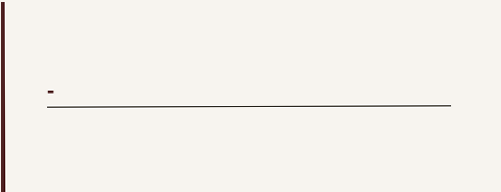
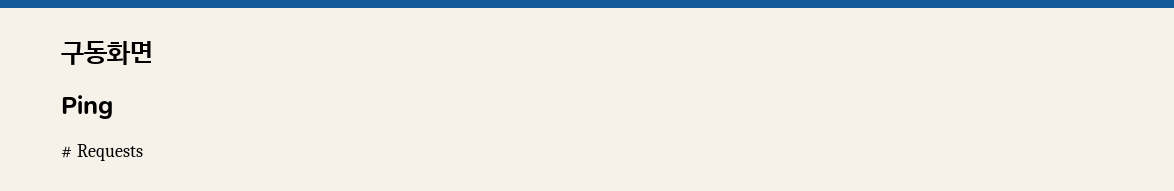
- -
+ 구동화면
+ Ping
+ # Requests

